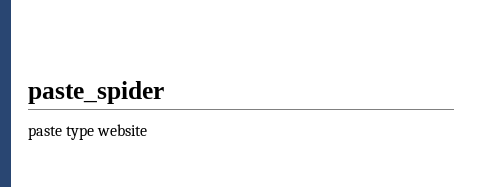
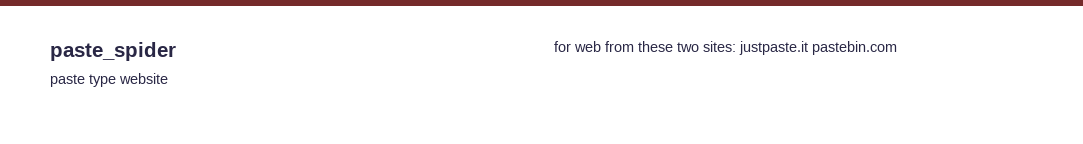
+ for web from these two sites: justpaste.it pastebin.com

